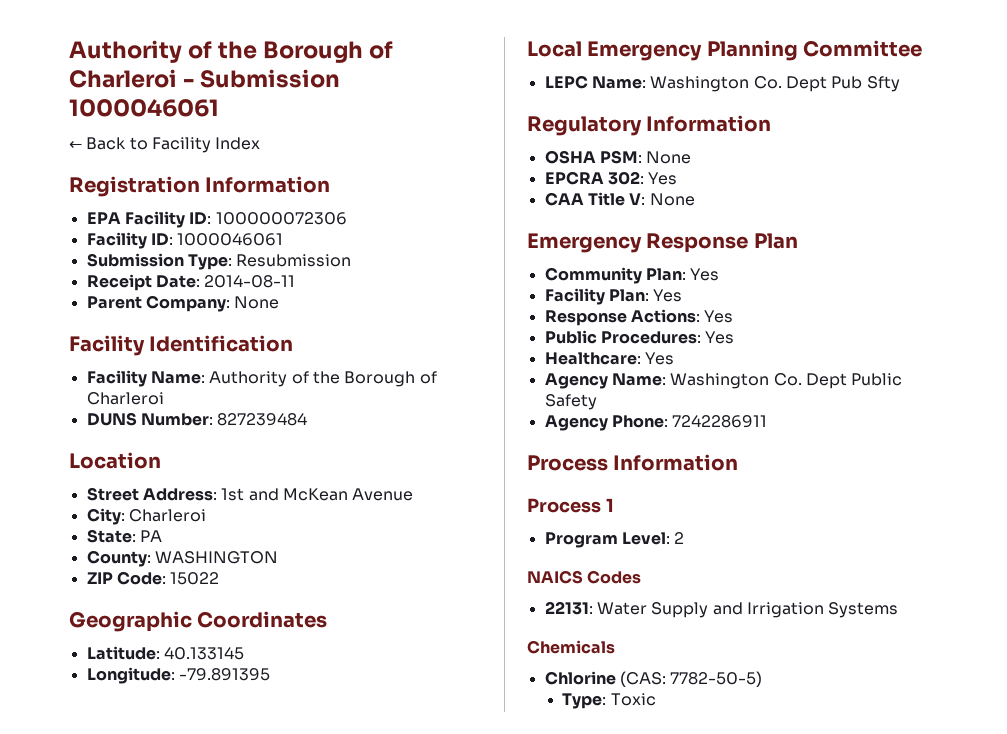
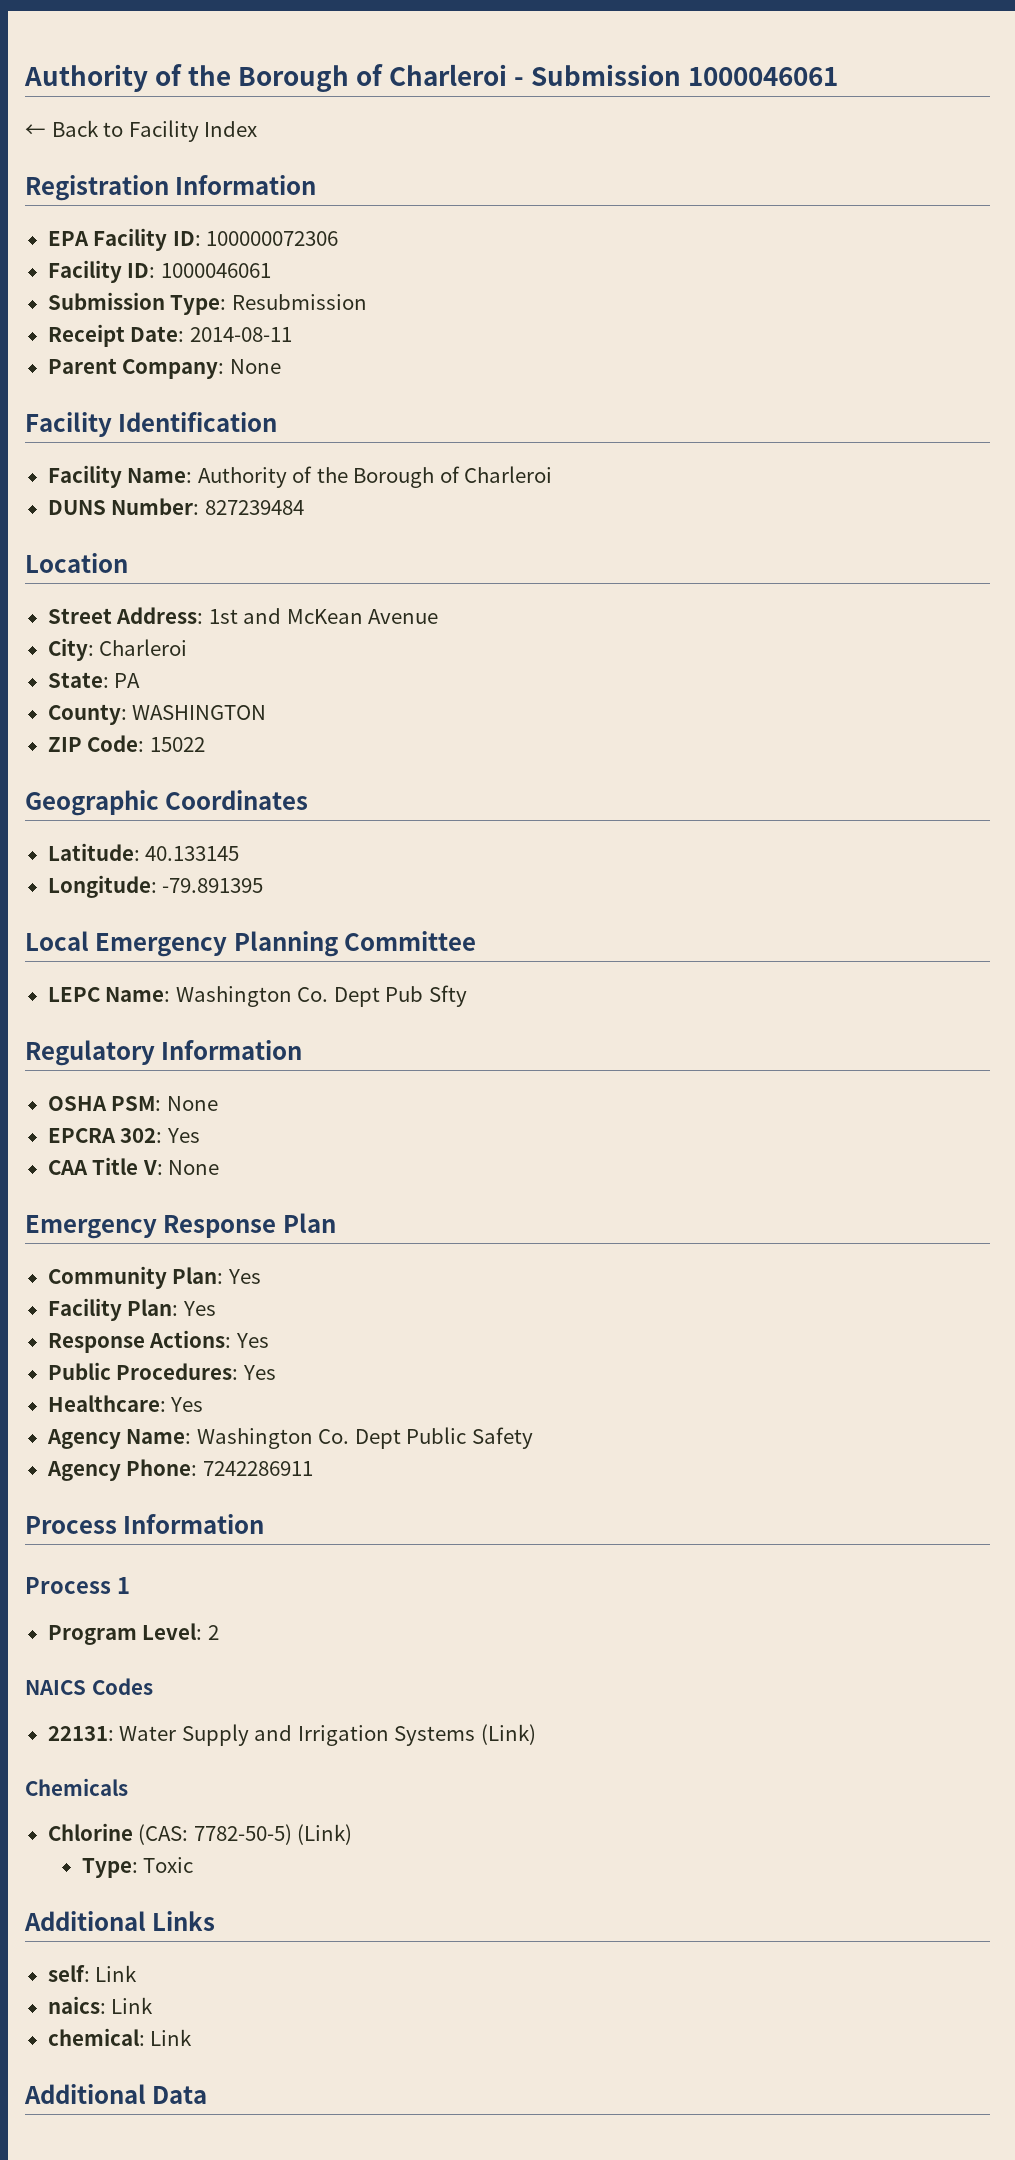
- 22131: Water Supply and Irrigation Systems
+ 22131: Water Supply and Irrigation Systems (Link)
- Chlorine (CAS: 7782-50-5)
+ Chlorine (CAS: 7782-50-5) (Link)
+ Additional Links
+ self: Link
+ naics: Link
+ chemical: Link
+ Additional Data

